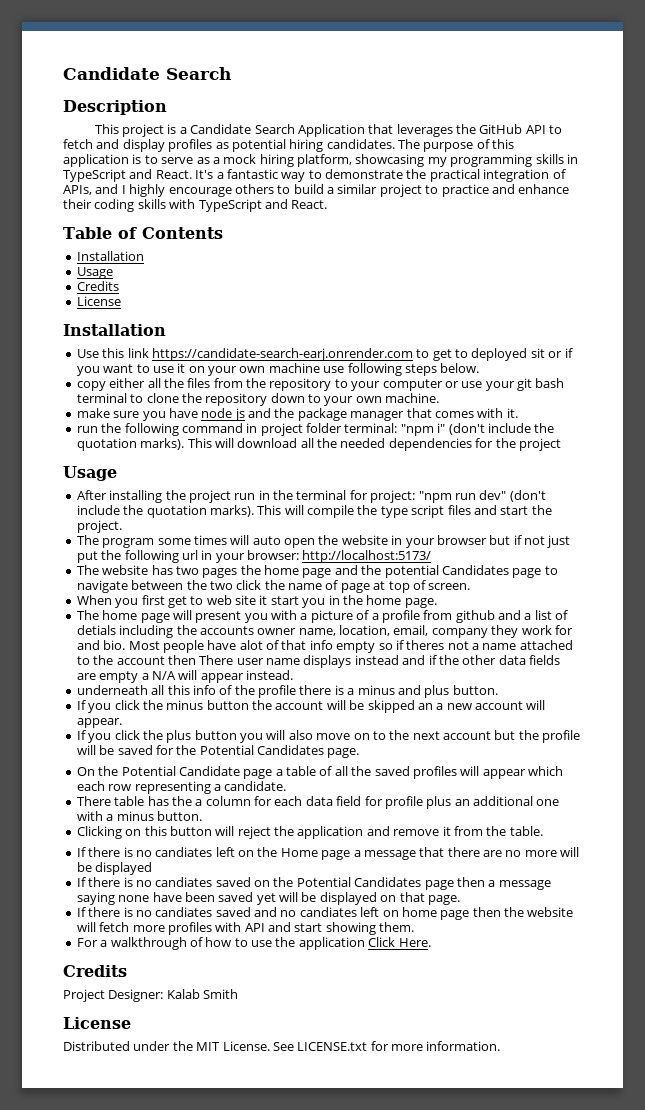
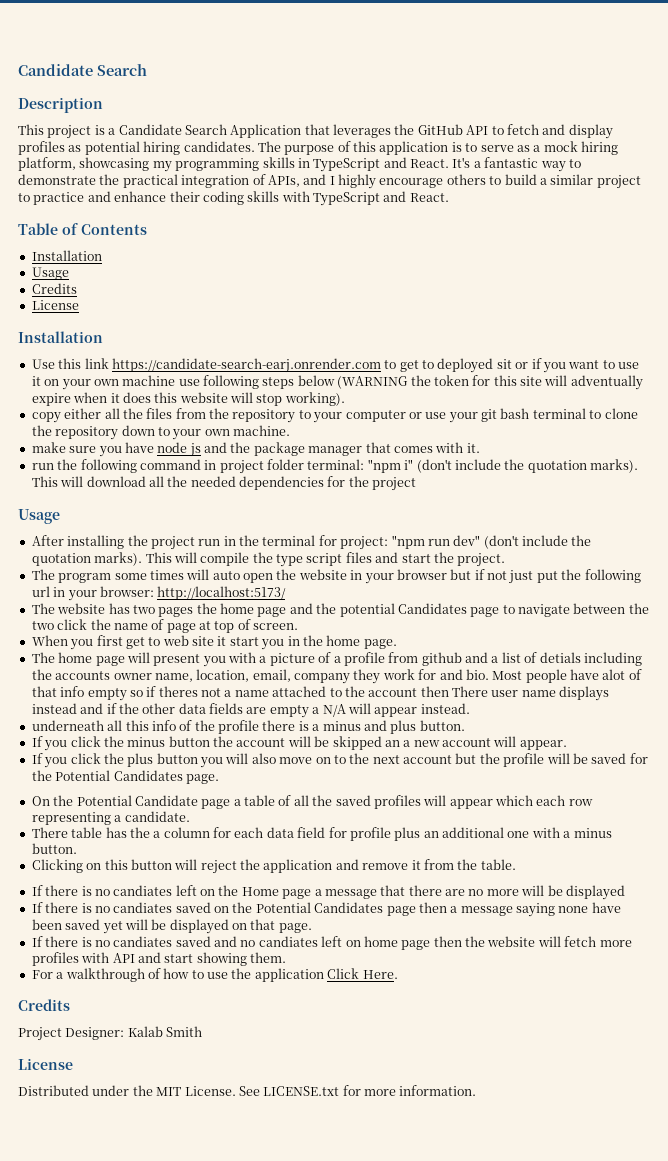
- Use this link https://candidate-search-earj.onrender.com to get to deployed sit or if you want to use it on your own machine use following steps below.
+ Use this link https://candidate-search-earj.onrender.com to get to deployed sit or if you want to use it on your own machine use following steps below (WARNING the token for this site will adventually expire when it does this website will stop working).

